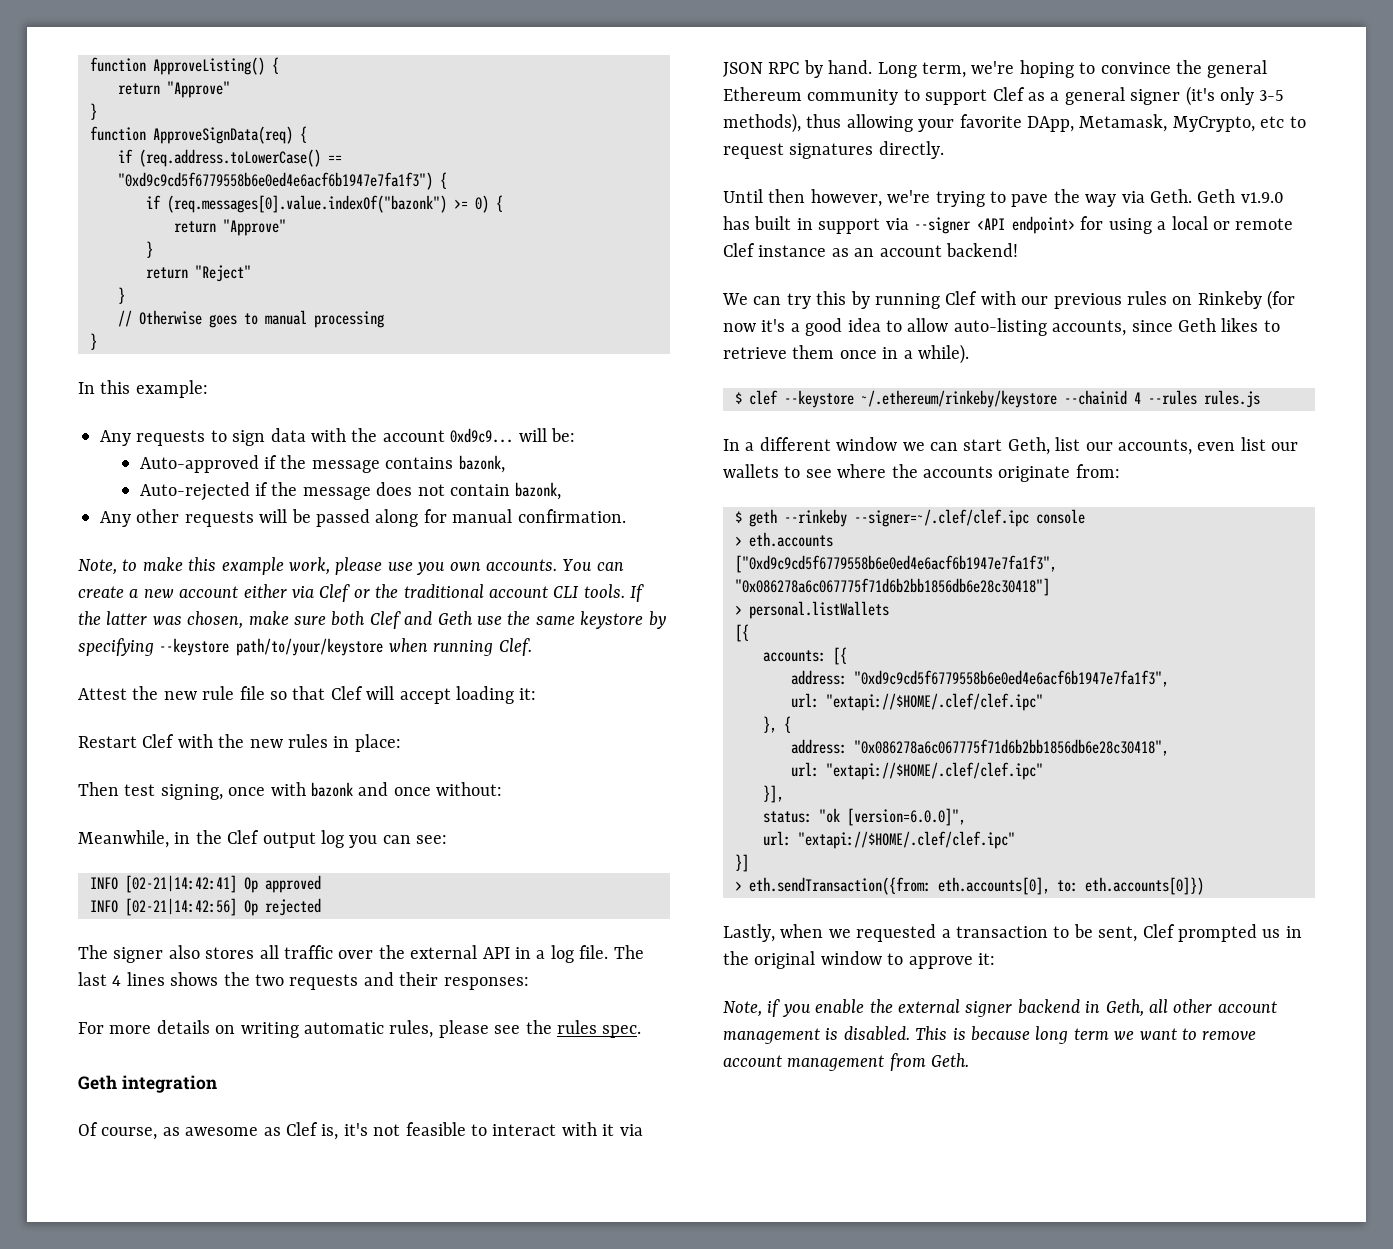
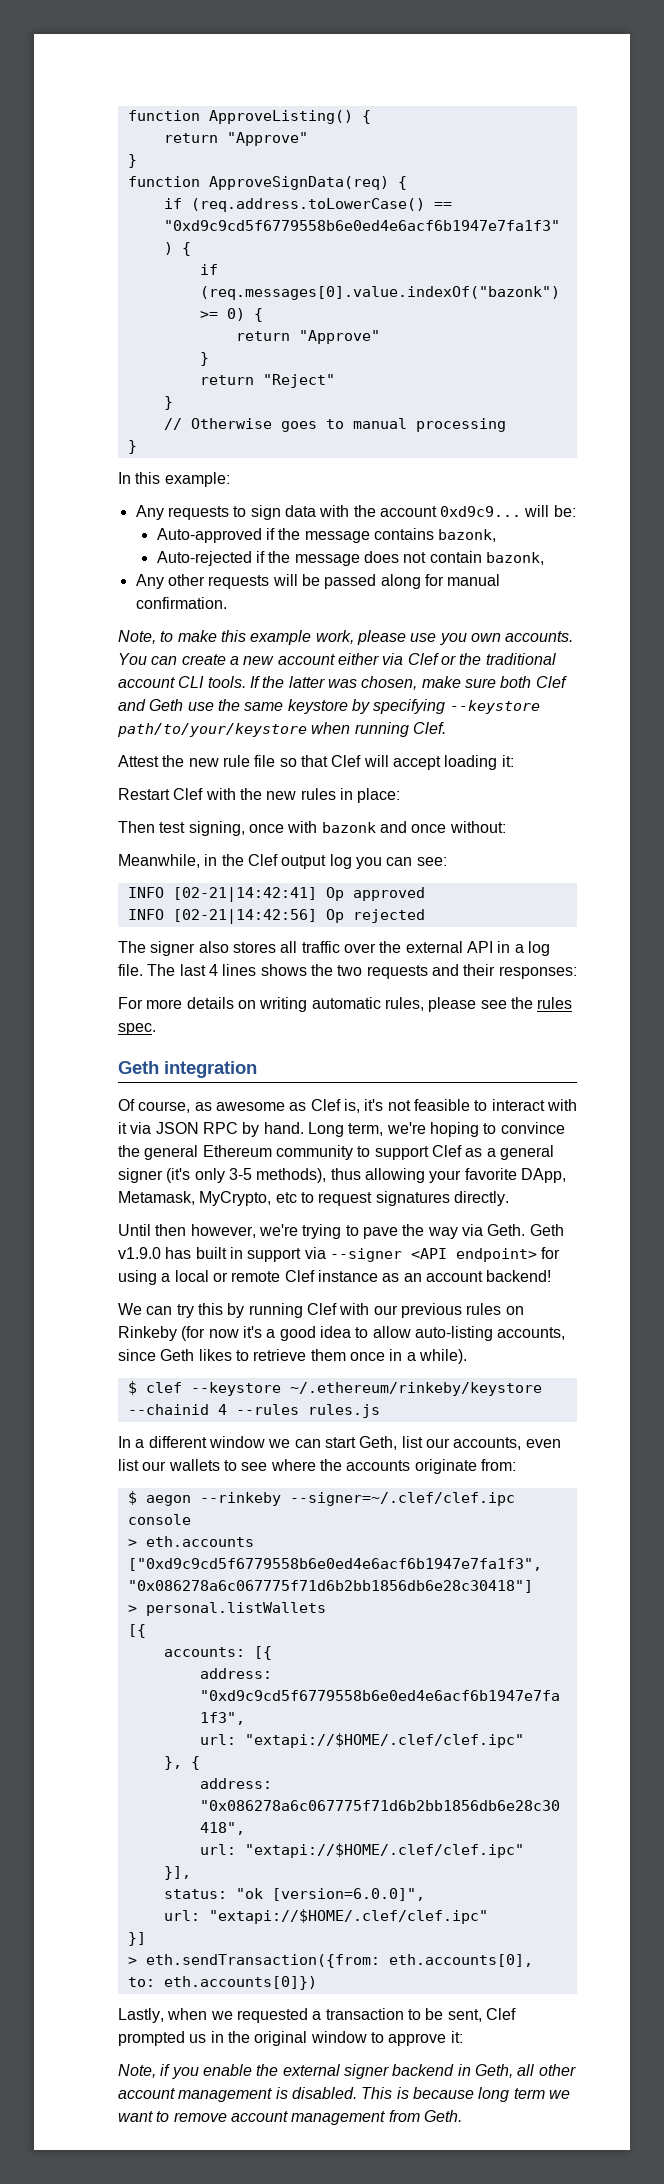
- $ geth --rinkeby --signer=~/.clef/clef.ipc console
+ $ aegon --rinkeby --signer=~/.clef/clef.ipc console

